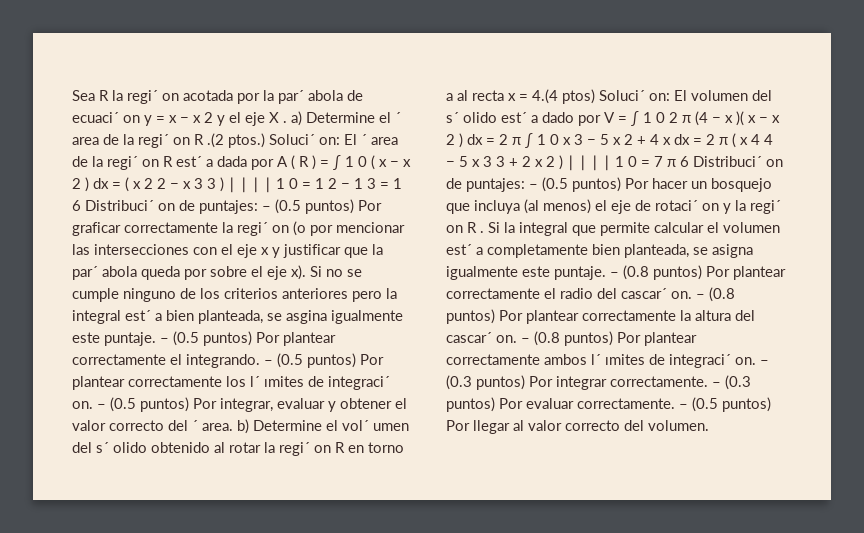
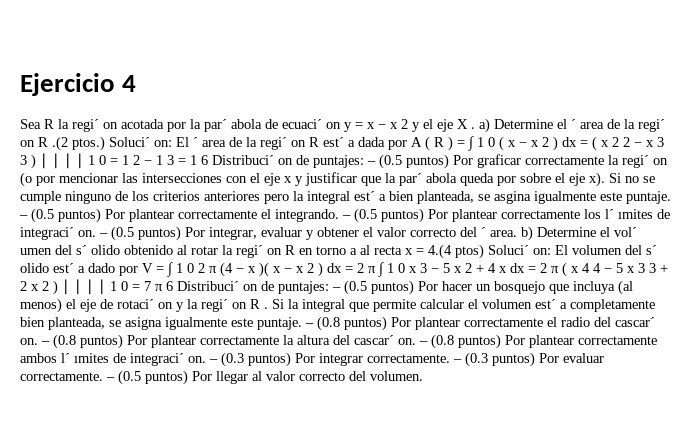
+ Ejercicio 4

